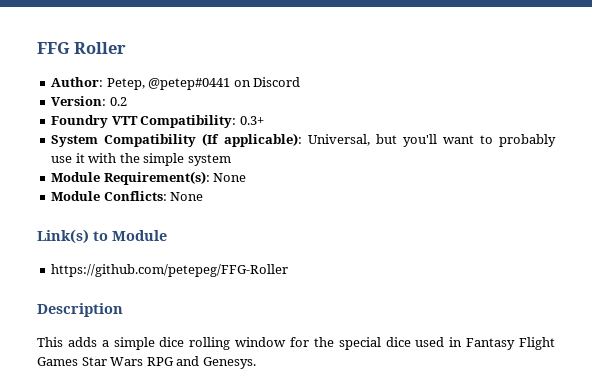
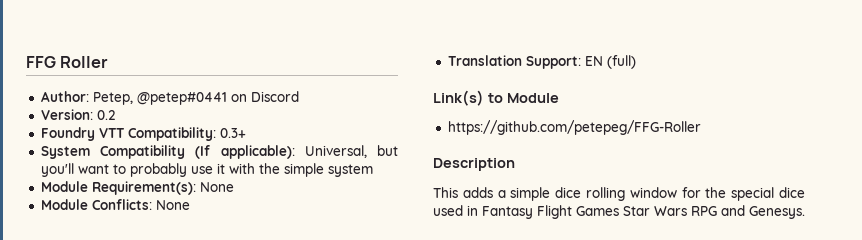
+ Translation Support: EN (full)

